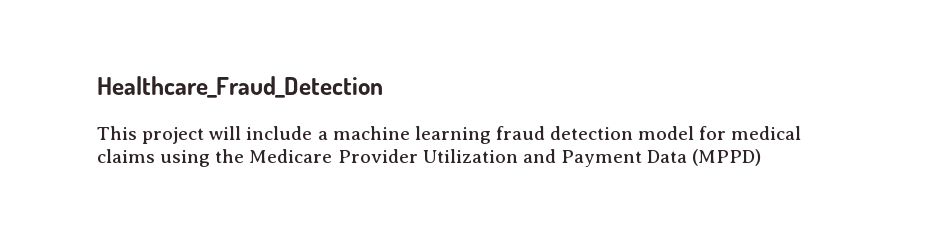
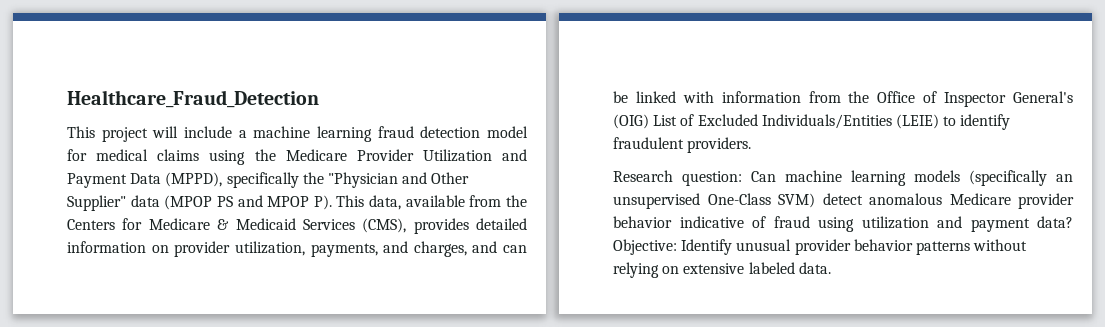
- This project will include a machine learning fraud detection model for medical claims using the Medicare Provider Utilization and Payment Data (MPPD)
+ This project will include a machine learning fraud detection model for medical claims using the Medicare Provider Utilization and Payment Data (MPPD), specifically the "Physician and Other Supplier" data (MPOP PS and MPOP P). This data, available from the Centers for Medicare & Medicaid Services (CMS), provides detailed information on provider utilization, payments, and charges, and can be linked with information from the Office of Inspector General's (OIG) List of Excluded Individuals/Entities (LEIE) to identify fraudulent providers.
+ Research question: Can machine learning models (specifically an unsupervised One-Class SVM) detect anomalous Medicare provider behavior indicative of fraud using utilization and payment data? Objective: Identify unusual provider behavior patterns without relying on extensive labeled data.

